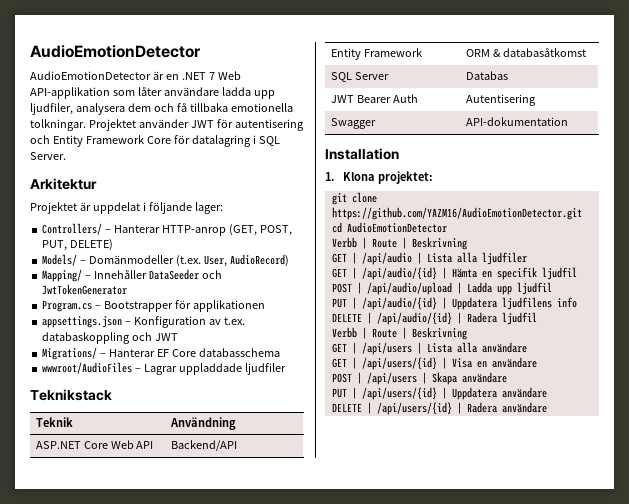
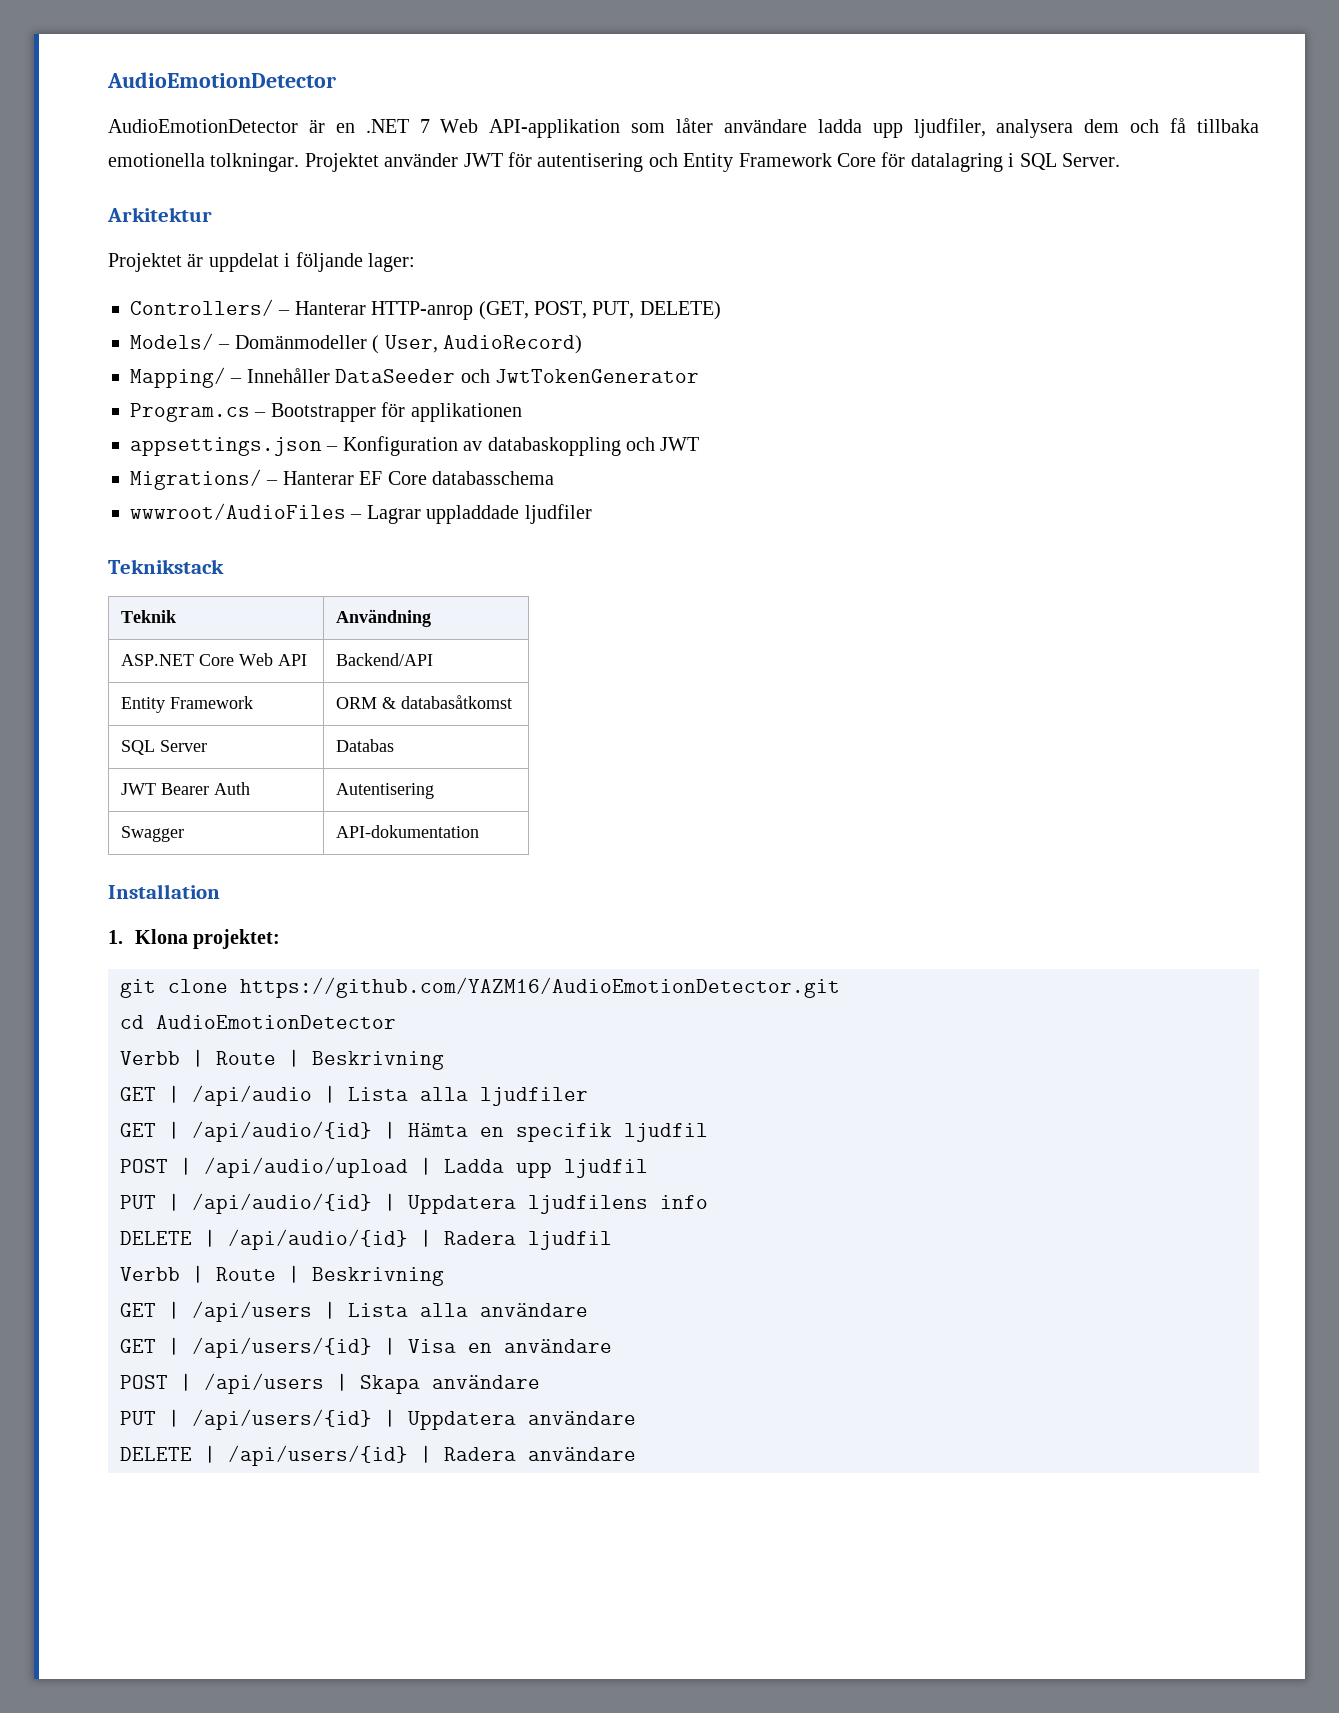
- Models/ – Domänmodeller (t.ex. User, AudioRecord)
+ Models/ – Domänmodeller ( User, AudioRecord)
- appsettings.json – Konfiguration av t.ex. databaskoppling och JWT
+ appsettings.json – Konfiguration av databaskoppling och JWT

